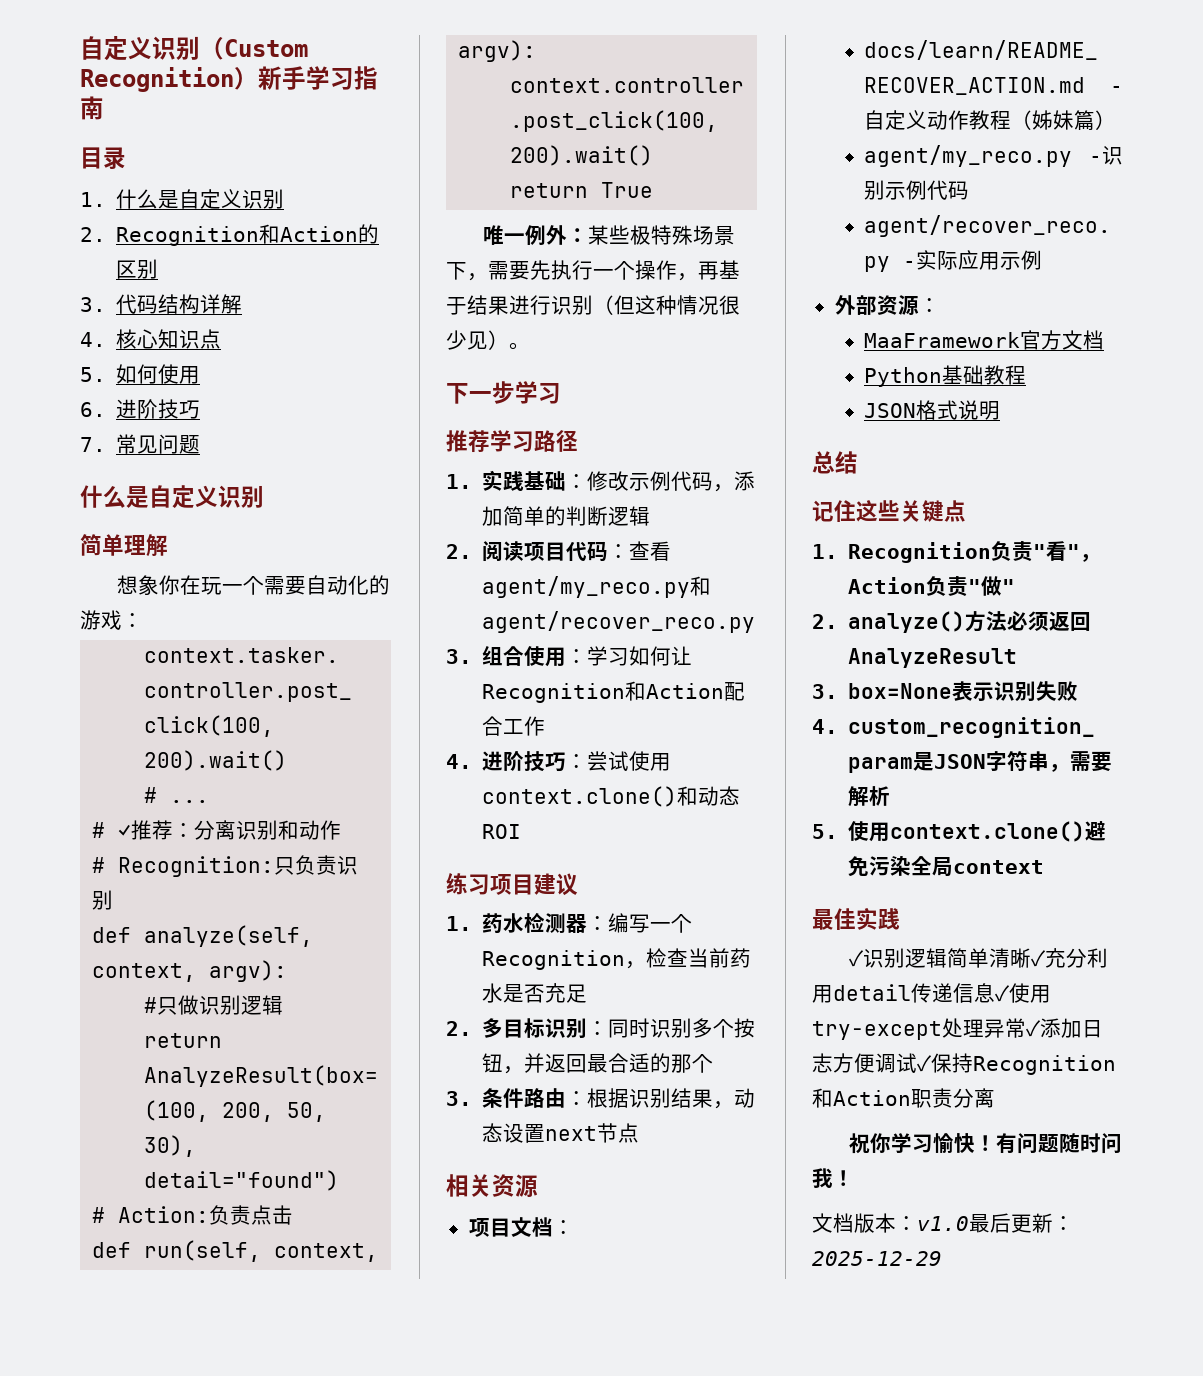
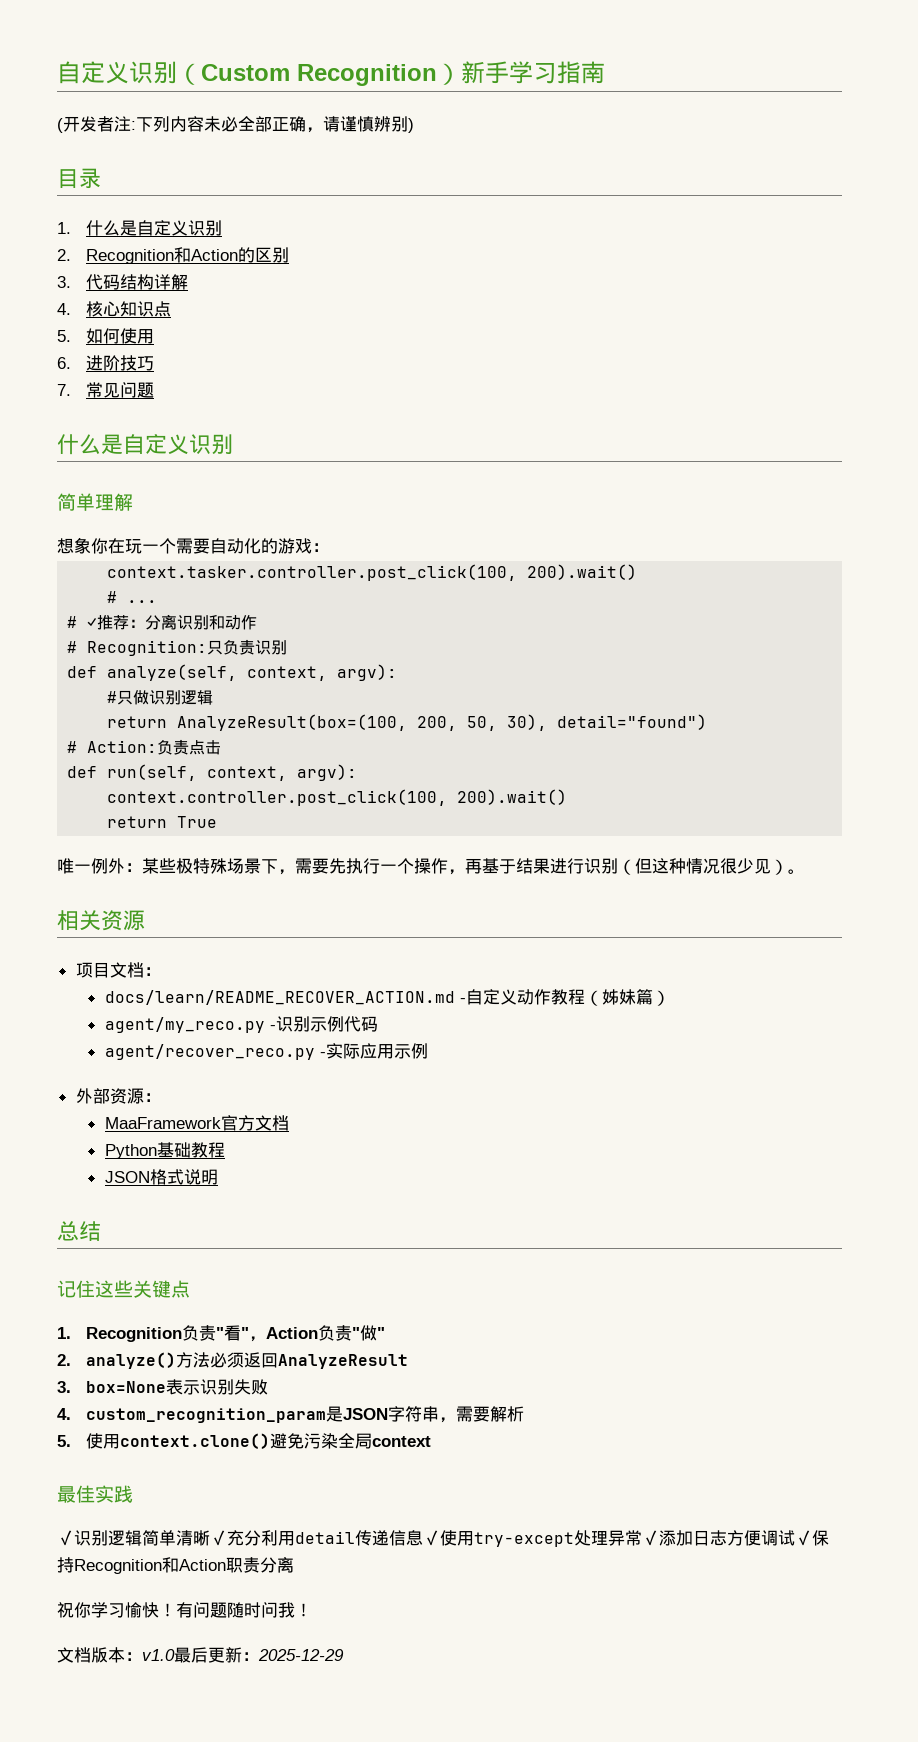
+ (开发者注:下列内容未必全部正确，请谨慎辨别)
- 下一步学习
- 推荐学习路径
- 1.实践基础：修改示例代码，添加简单的判断逻辑
- 2.阅读项目代码：查看agent/my_reco.py和agent/recover_reco.py
- 3.组合使用：学习如何让Recognition和Action配合工作
- 4.进阶技巧：尝试使用context.clone()和动态ROI
- 练习项目建议
- 1.药水检测器：编写一个Recognition，检查当前药水是否充足
- 2.多目标识别：同时识别多个按钮，并返回最合适的那个
- 3.条件路由：根据识别结果，动态设置next节点

